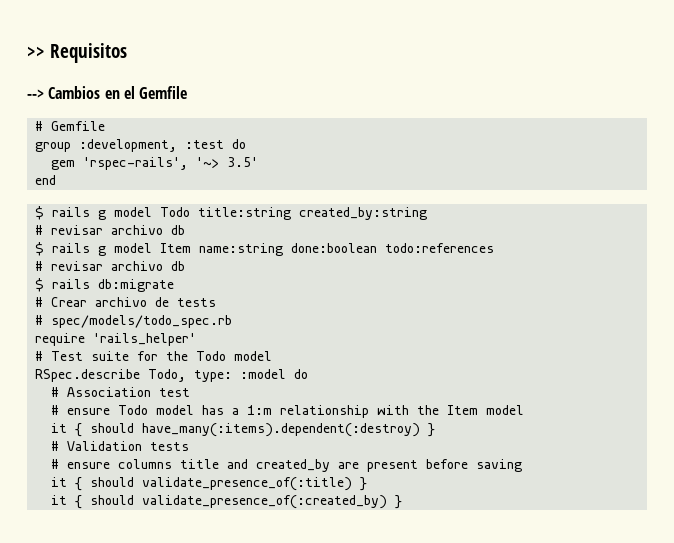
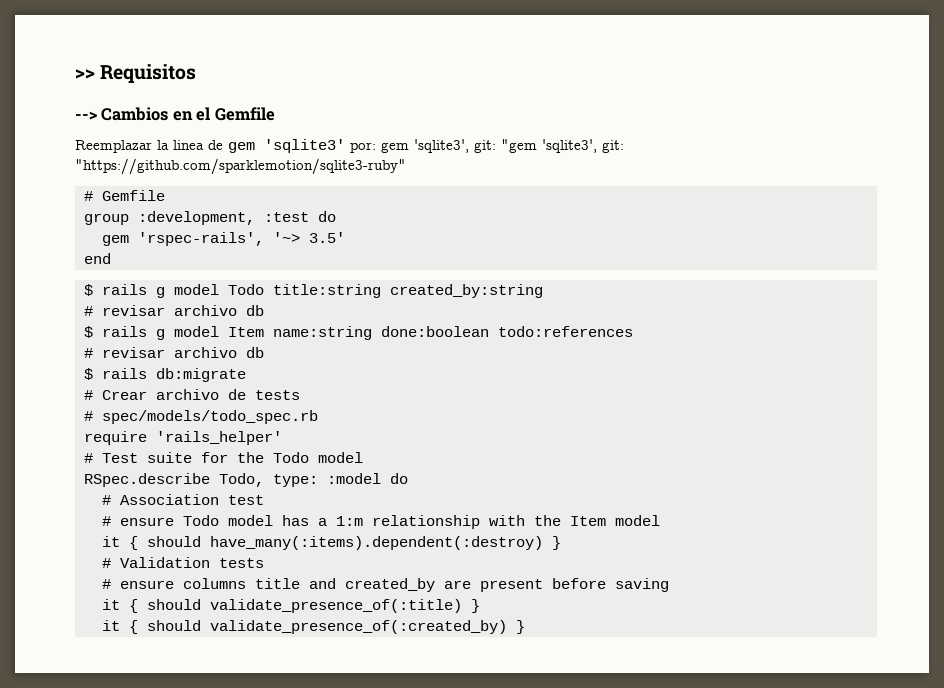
+ Reemplazar la linea de gem 'sqlite3' por: gem 'sqlite3', git: "gem 'sqlite3', git: "https://github.com/sparklemotion/sqlite3-ruby"

